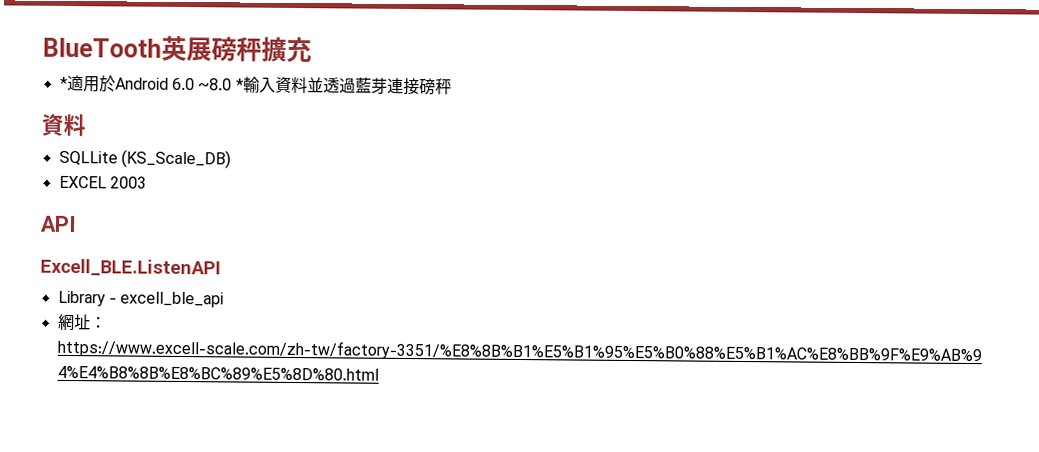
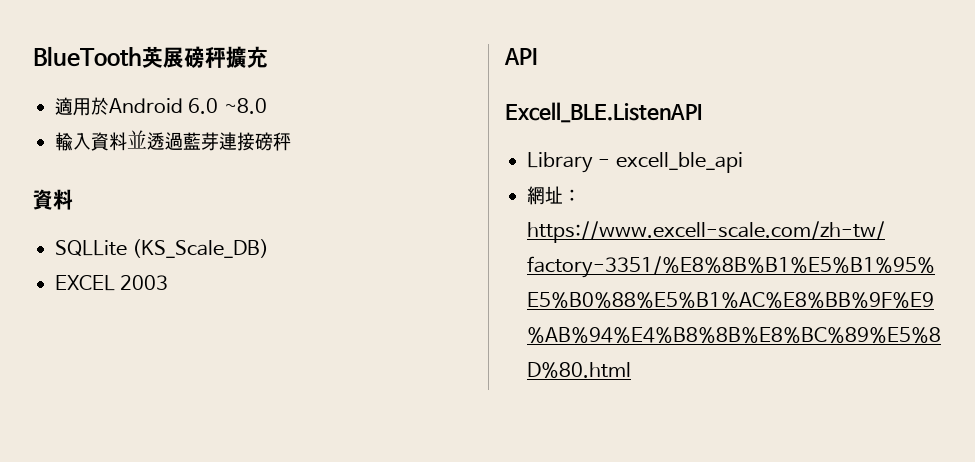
- *適用於Android 6.0 ~8.0 *輸入資料並透過藍芽連接磅秤
+ 適用於Android 6.0 ~8.0
+ 輸入資料並透過藍芽連接磅秤

